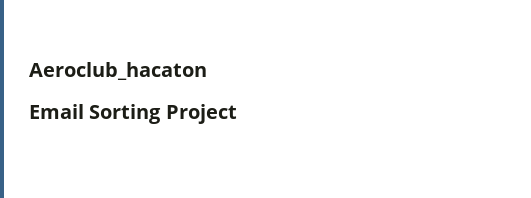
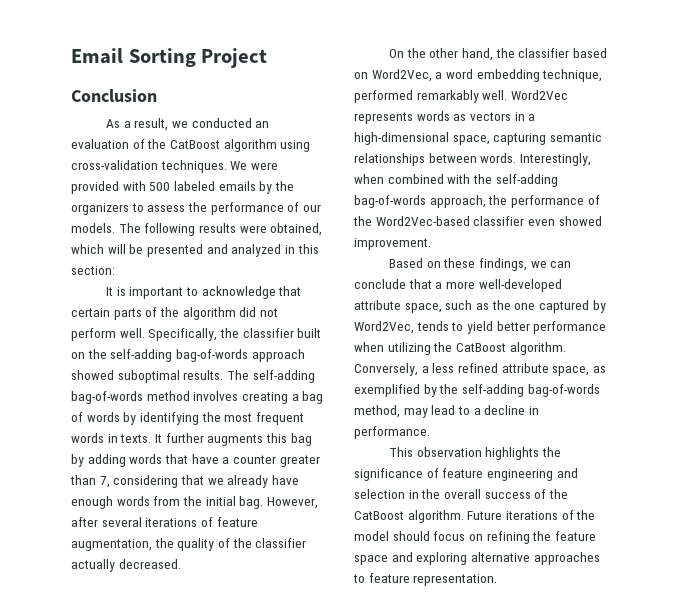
- Aeroclub_hacaton
+ Conclusion
+ As a result, we conducted an evaluation of the CatBoost algorithm using cross-validation techniques. We were provided with 500 labeled emails by the organizers to assess the performance of our models. The following results were obtained, which will be presented and analyzed in this section:
+ It is important to acknowledge that certain parts of the algorithm did not perform well. Specifically, the classifier built on the self-adding bag-of-words approach showed suboptimal results. The self-adding bag-of-words method involves creating a bag of words by identifying the most frequent words in texts. It further augments this bag by adding words that have a counter greater than 7, considering that we already have enough words from the initial bag. However, after several iterations of feature augmentation, the quality of the classifier actually decreased.
+ On the other hand, the classifier based on Word2Vec, a word embedding technique, performed remarkably well. Word2Vec represents words as vectors in a high-dimensional space, capturing semantic relationships between words. Interestingly, when combined with the self-adding bag-of-words approach, the performance of the Word2Vec-based classifier even showed improvement.
+ Based on these findings, we can conclude that a more well-developed attribute space, such as the one captured by Word2Vec, tends to yield better performance when utilizing the CatBoost algorithm. Conversely, a less refined attribute space, as exemplified by the self-adding bag-of-words method, may lead to a decline in performance.
+ This observation highlights the significance of feature engineering and selection in the overall success of the CatBoost algorithm. Future iterations of the model should focus on refining the feature space and exploring alternative approaches to feature representation.

